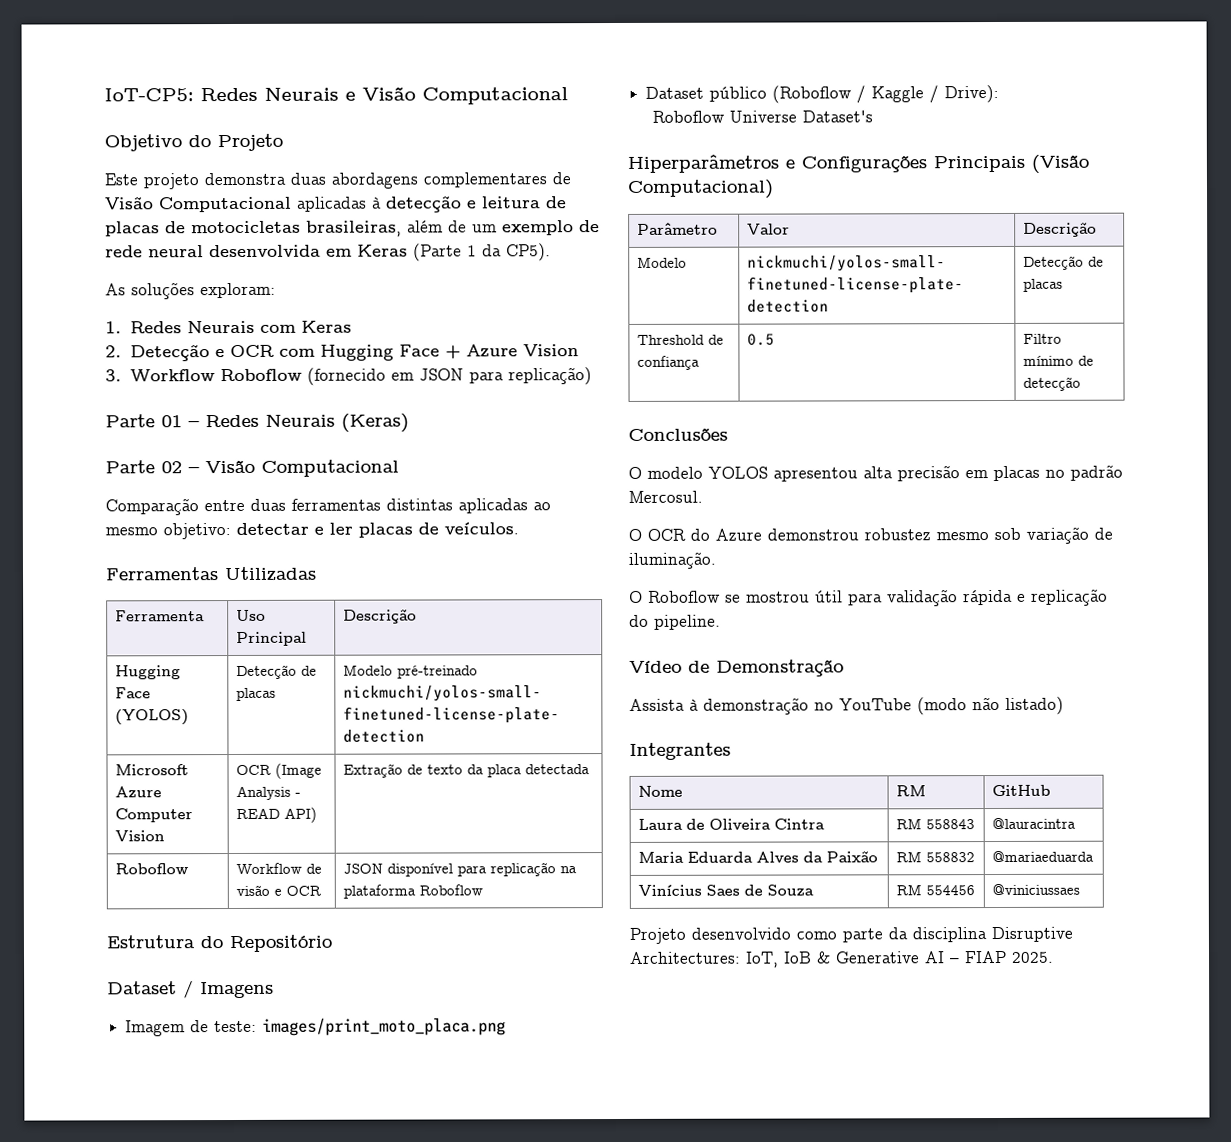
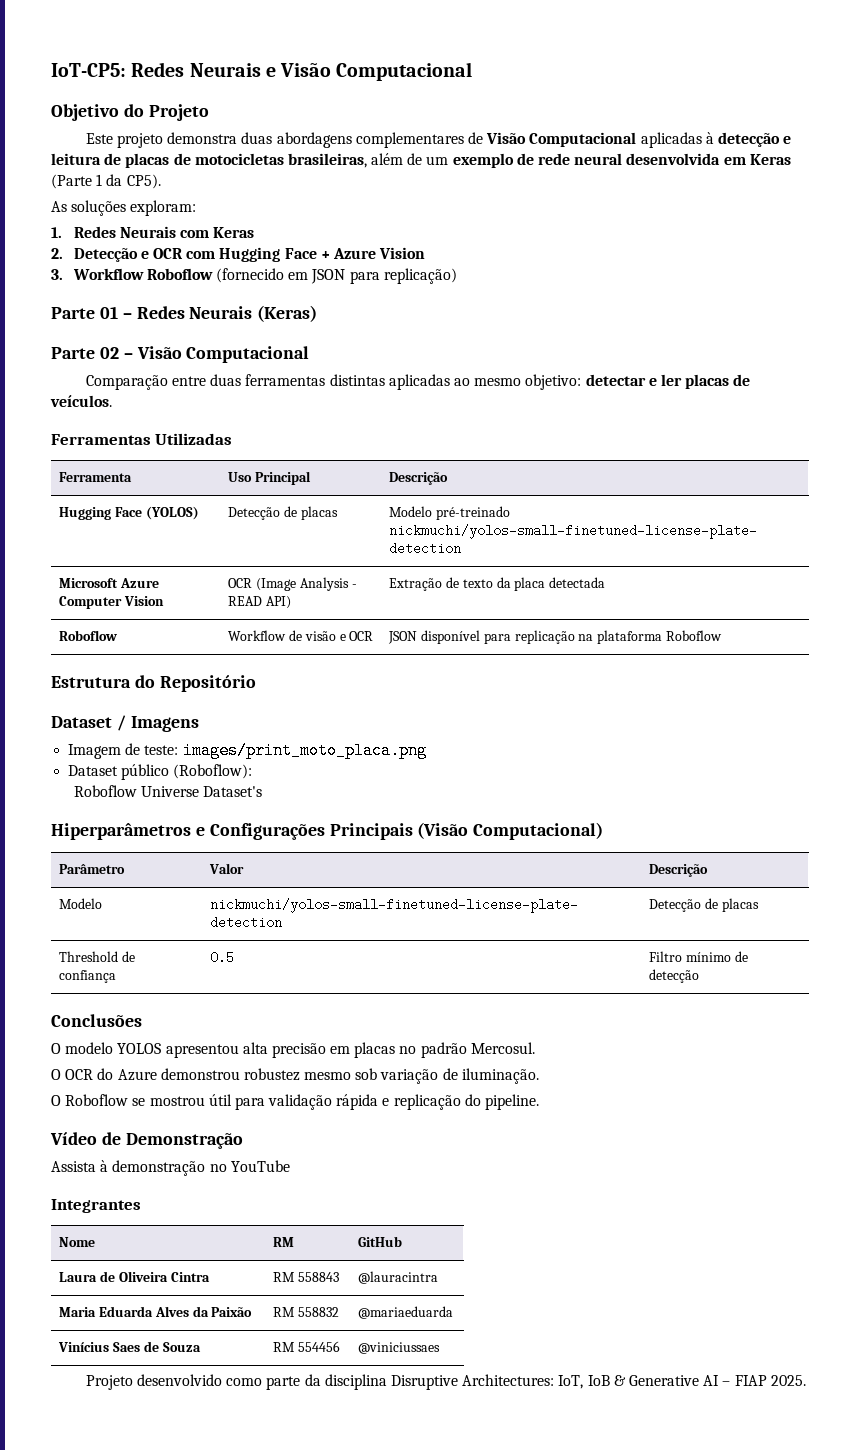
- Dataset público (Roboflow / Kaggle / Drive):
+ Dataset público (Roboflow):
- Assista à demonstração no YouTube (modo não listado)
+ Assista à demonstração no YouTube

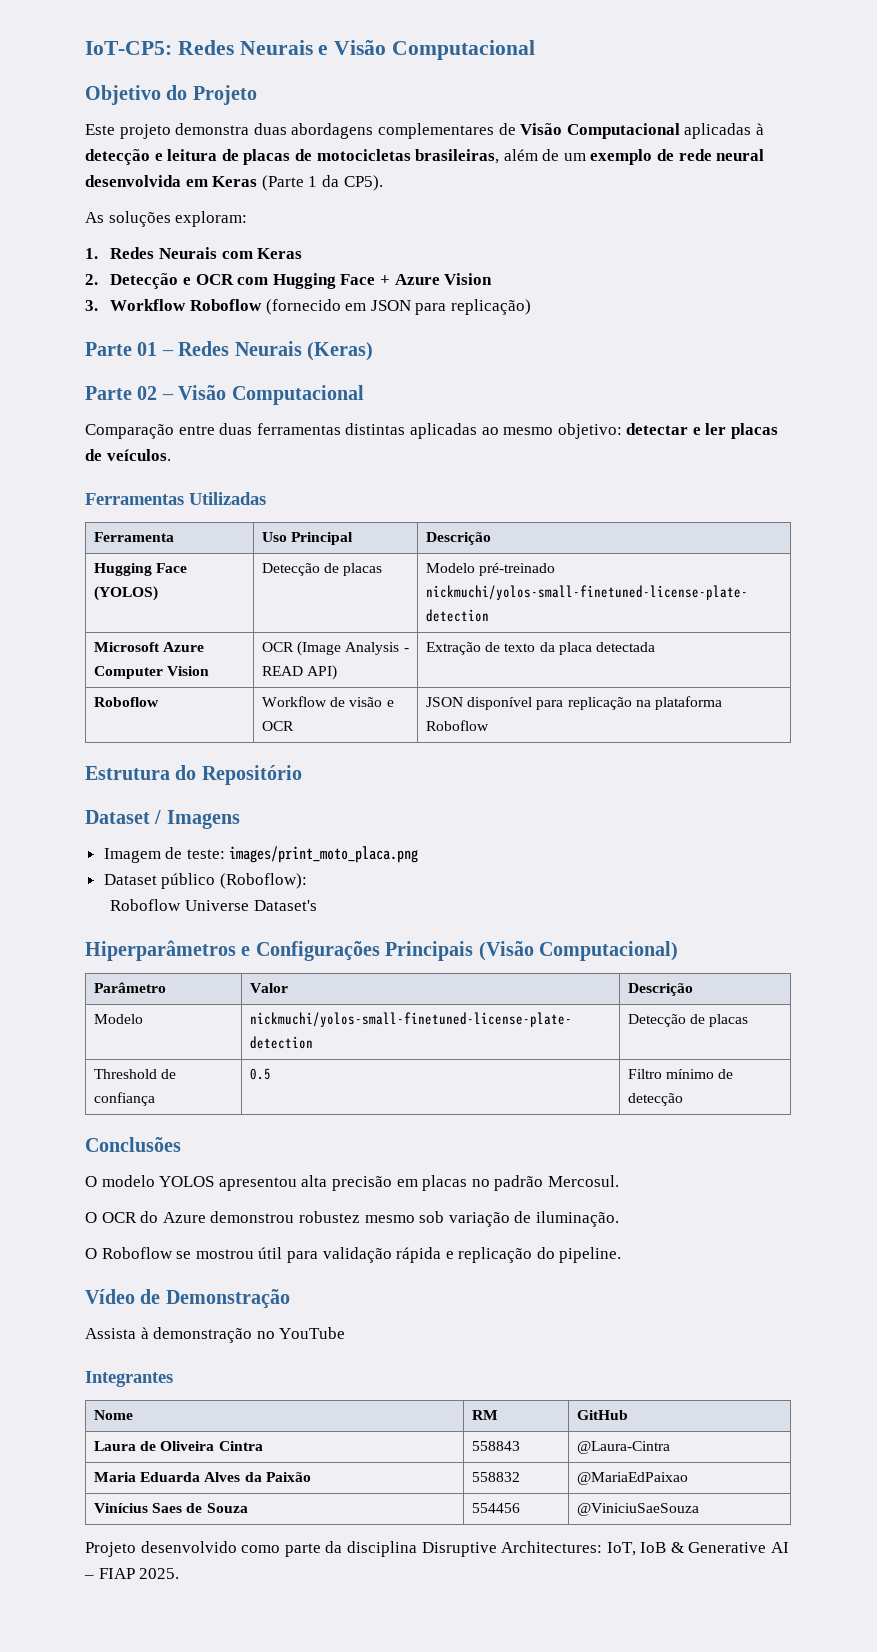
- Laura de Oliveira Cintra | RM 558843 | @lauracintra
+ Laura de Oliveira Cintra | 558843 | @Laura-Cintra
- Maria Eduarda Alves da Paixão | RM 558832 | @mariaeduarda
+ Maria Eduarda Alves da Paixão | 558832 | @MariaEdPaixao
- Vinícius Saes de Souza | RM 554456 | @viniciussaes
+ Vinícius Saes de Souza | 554456 | @ViniciuSaeSouza

